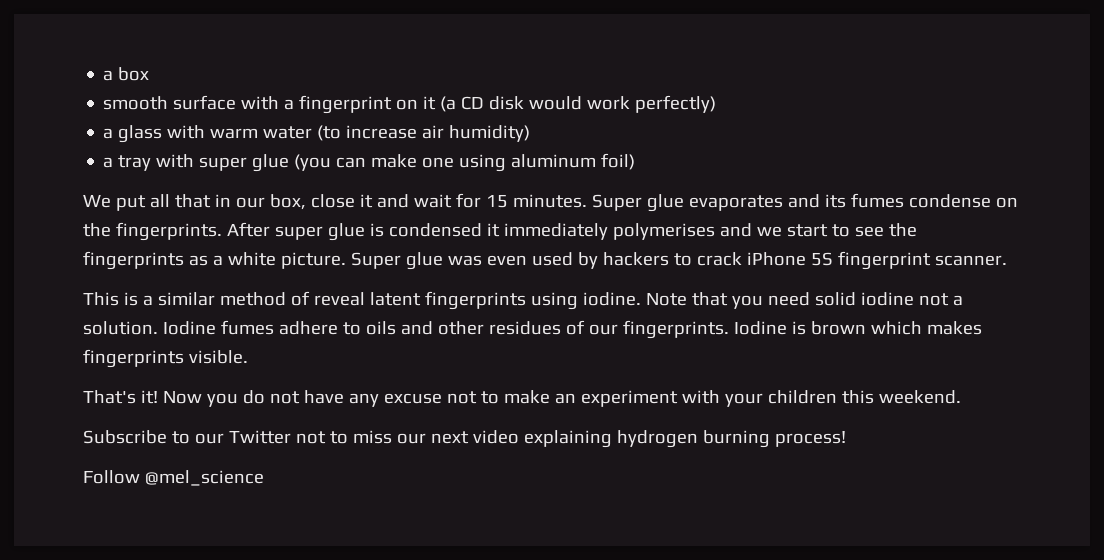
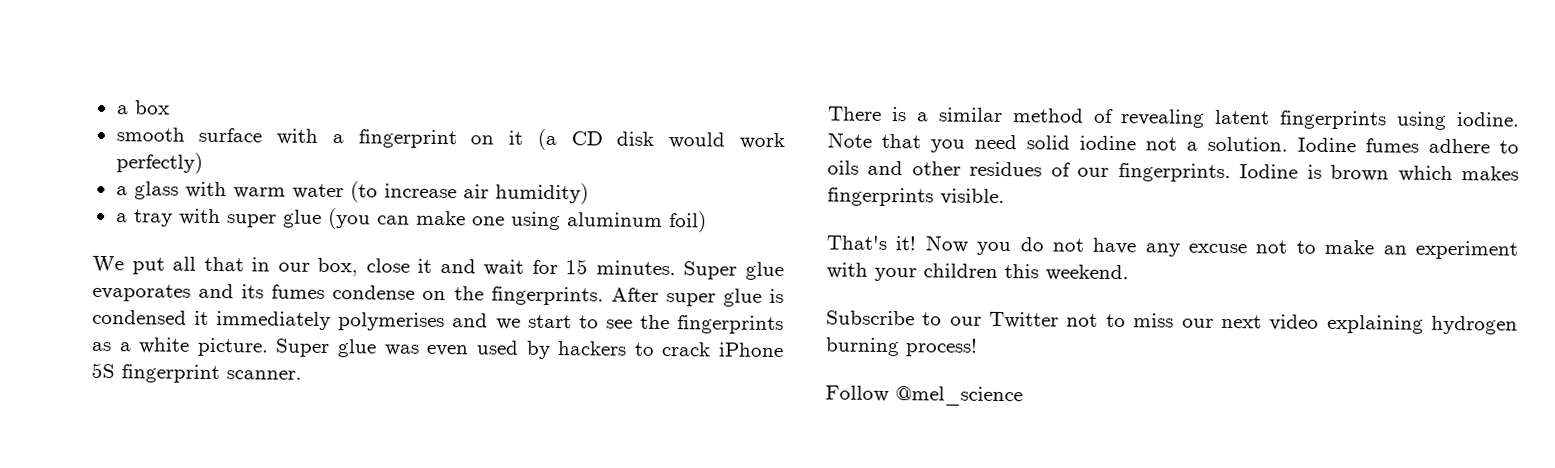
- This is a similar method of reveal latent fingerprints using iodine.
+ There is a similar method of revealing latent fingerprints using iodine.

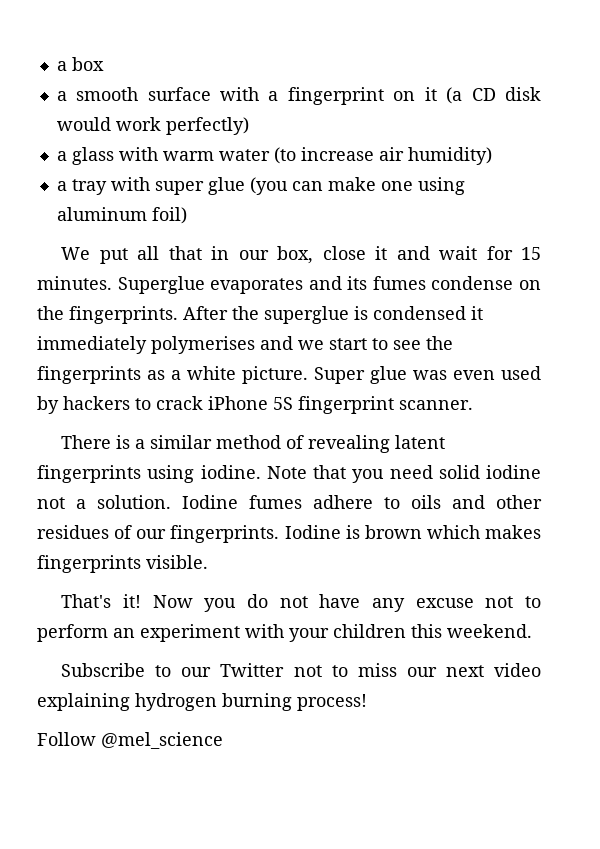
- smooth surface with a fingerprint on it (a CD disk would work perfectly)
+ a smooth surface with a fingerprint on it (a CD disk would work perfectly)
- Super glue evaporates and its fumes condense on the fingerprints.
+ Superglue evaporates and its fumes condense on the fingerprints.
- After super glue is condensed it immediately polymerises and we start to see the fingerprints as a white picture.
+ After the superglue is condensed it immediately polymerises and we start to see the fingerprints as a white picture.
- Now you do not have any excuse not to make an experiment with your children this weekend.
+ Now you do not have any excuse not to perform an experiment with your children this weekend.

